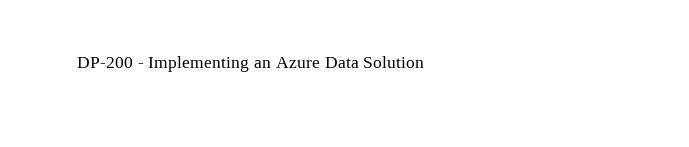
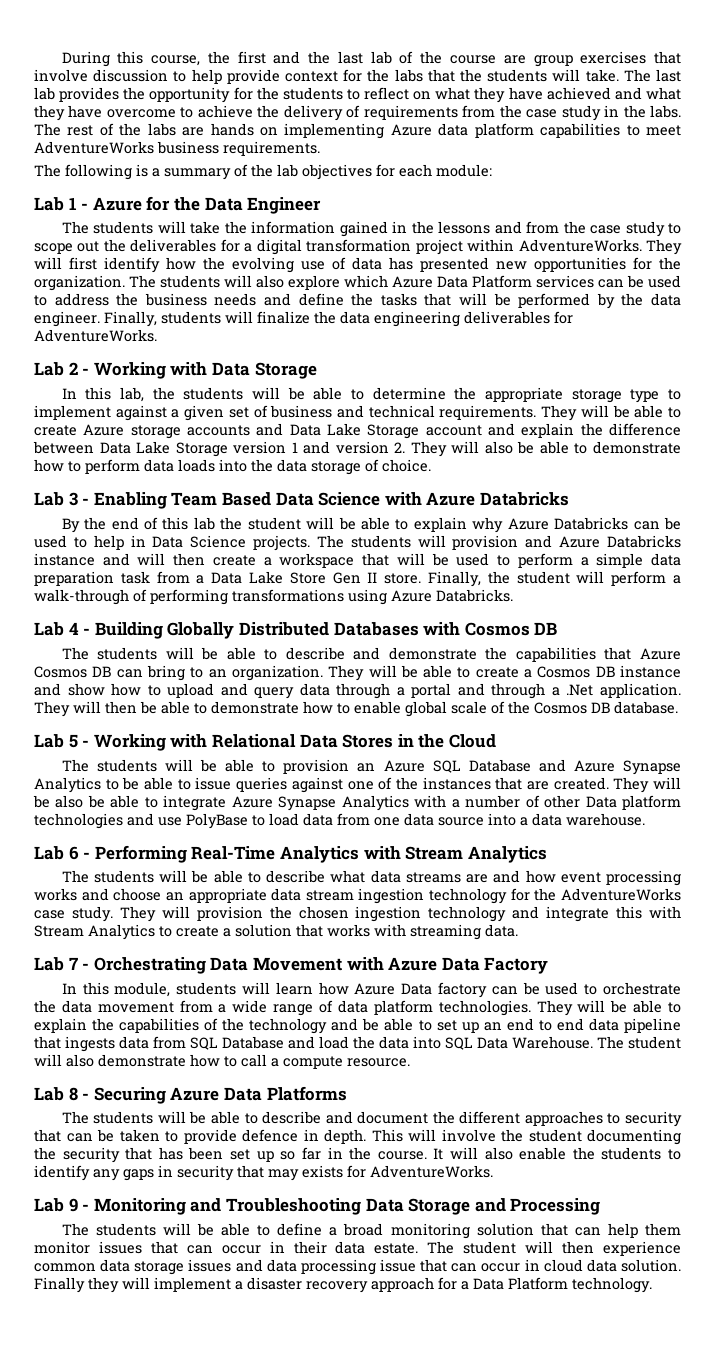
- DP-200 - Implementing an Azure Data Solution
+ During this course, the first and the last lab of the course are group exercises that involve discussion to help provide context for the labs that the students will take. The last lab provides the opportunity for the students to reflect on what they have achieved and what they have overcome to achieve the delivery of requirements from the case study in the labs. The rest of the labs are hands on implementing Azure data platform capabilities to meet AdventureWorks business requirements.
+ The following is a summary of the lab objectives for each module:
+ Lab 1 - Azure for the Data Engineer
+ The students will take the information gained in the lessons and from the case study to scope out the deliverables for a digital transformation project within AdventureWorks. They will first identify how the evolving use of data has presented new opportunities for the organization. The students will also explore which Azure Data Platform services can be used to address the business needs and define the tasks that will be performed by the data engineer. Finally, students will finalize the data engineering deliverables for AdventureWorks.
+ Lab 2 - Working with Data Storage
+ In this lab, the students will be able to determine the appropriate storage type to implement against a given set of business and technical requirements. They will be able to create Azure storage accounts and Data Lake Storage account and explain the difference between Data Lake Storage version 1 and version 2. They will also be able to demonstrate how to perform data loads into the data storage of choice.
+ Lab 3 - Enabling Team Based Data Science with Azure Databricks
+ By the end of this lab the student will be able to explain why Azure Databricks can be used to help in Data Science projects. The students will provision and Azure Databricks instance and will then create a workspace that will be used to perform a simple data preparation task from a Data Lake Store Gen II store. Finally, the student will perform a walk-through of performing transformations using Azure Databricks.
+ Lab 4 - Building Globally Distributed Databases with Cosmos DB
+ The students will be able to describe and demonstrate the capabilities that Azure Cosmos DB can bring to an organization. They will be able to create a Cosmos DB instance and show how to upload and query data through a portal and through a .Net application. They will then be able to demonstrate how to enable global scale of the Cosmos DB database.
+ Lab 5 - Working with Relational Data Stores in the Cloud
+ The students will be able to provision an Azure SQL Database and Azure Synapse Analytics to be able to issue queries against one of the instances that are created. They will be also be able to integrate Azure Synapse Analytics with a number of other Data platform technologies and use PolyBase to load data from one data source into a data warehouse.
+ Lab 6 - Performing Real-Time Analytics with Stream Analytics
+ The students will be able to describe what data streams are and how event processing works and choose an appropriate data stream ingestion technology for the AdventureWorks case study. They will provision the chosen ingestion technology and integrate this with Stream Analytics to create a solution that works with streaming data.
+ Lab 7 - Orchestrating Data Movement with Azure Data Factory
+ In this module, students will learn how Azure Data factory can be used to orchestrate the data movement from a wide range of data platform technologies. They will be able to explain the capabilities of the technology and be able to set up an end to end data pipeline that ingests data from SQL Database and load the data into SQL Data Warehouse. The student will also demonstrate how to call a compute resource.
+ Lab 8 - Securing Azure Data Platforms
+ The students will be able to describe and document the different approaches to security that can be taken to provide defence in depth. This will involve the student documenting the security that has been set up so far in the course. It will also enable the students to identify any gaps in security that may exists for AdventureWorks.
+ Lab 9 - Monitoring and Troubleshooting Data Storage and Processing
+ The students will be able to define a broad monitoring solution that can help them monitor issues that can occur in their data estate. The student will then experience common data storage issues and data processing issue that can occur in cloud data solution. Finally they will implement a disaster recovery approach for a Data Platform technology.

